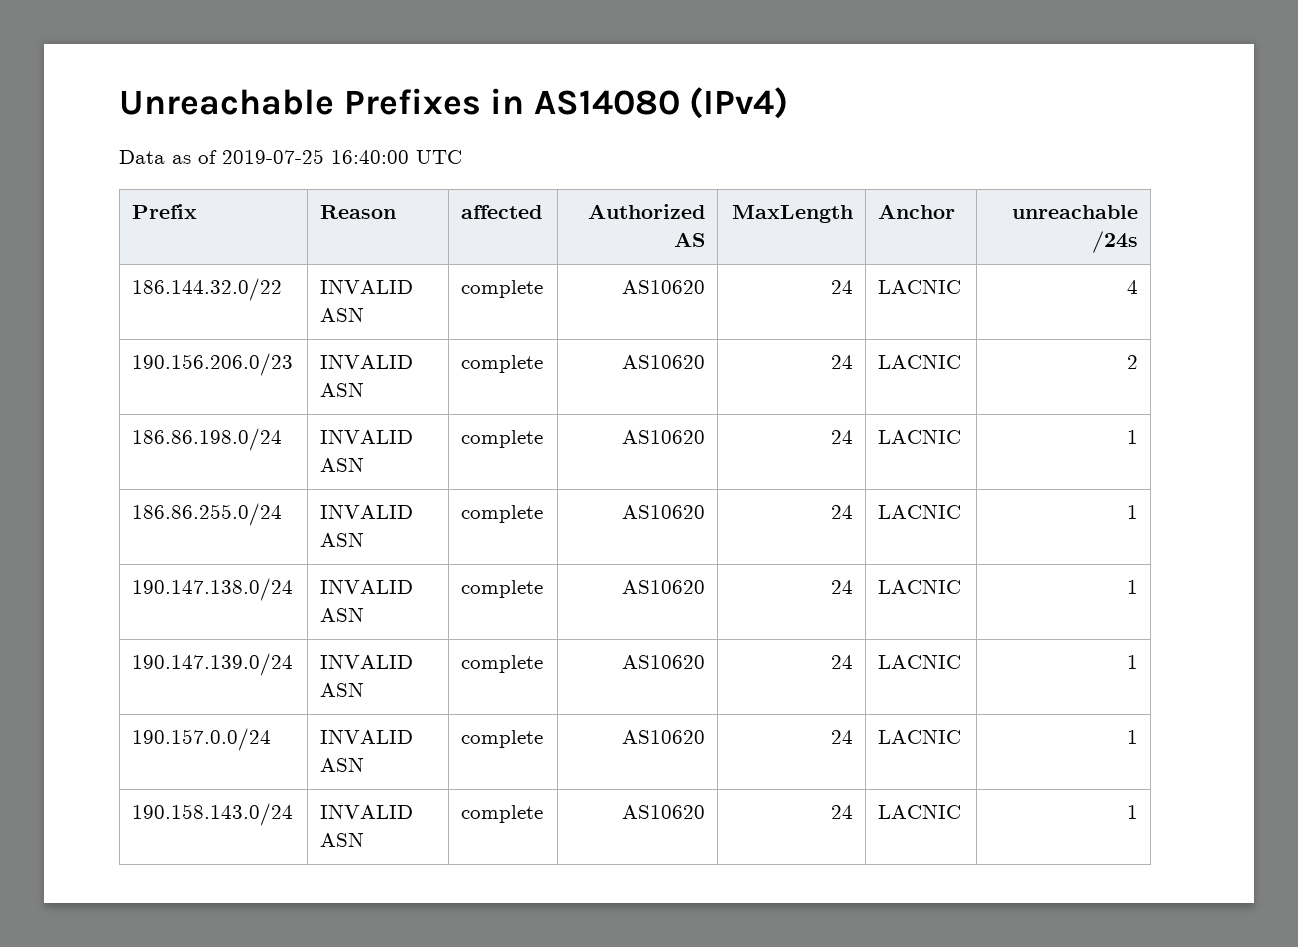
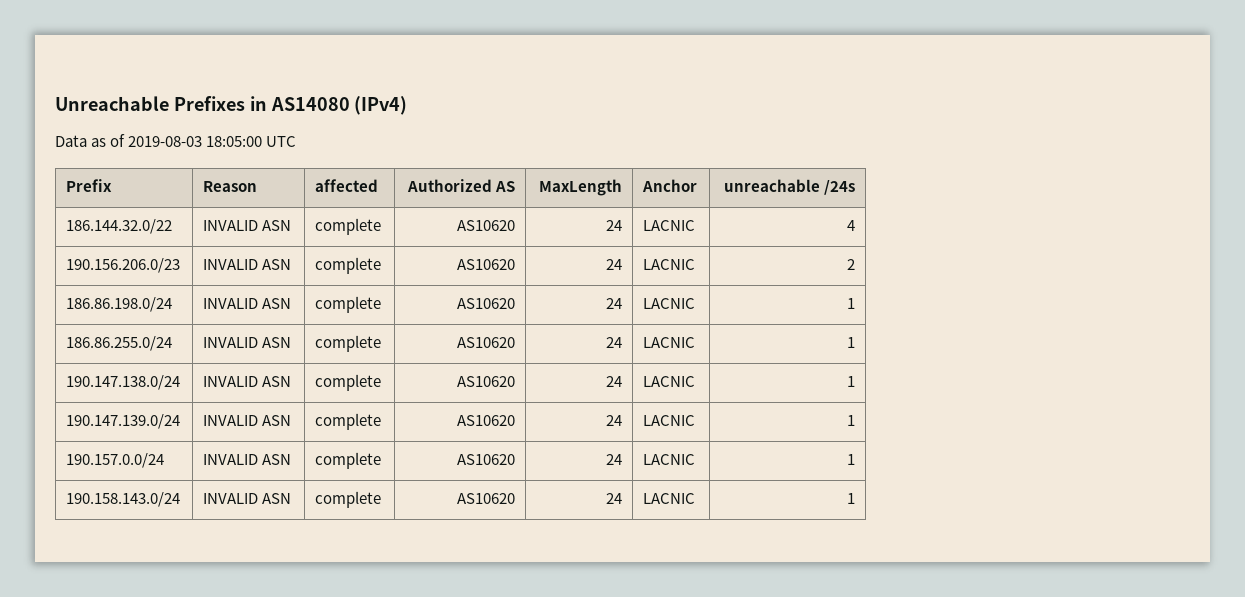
- Data as of 2019-07-25 16:40:00 UTC
+ Data as of 2019-08-03 18:05:00 UTC

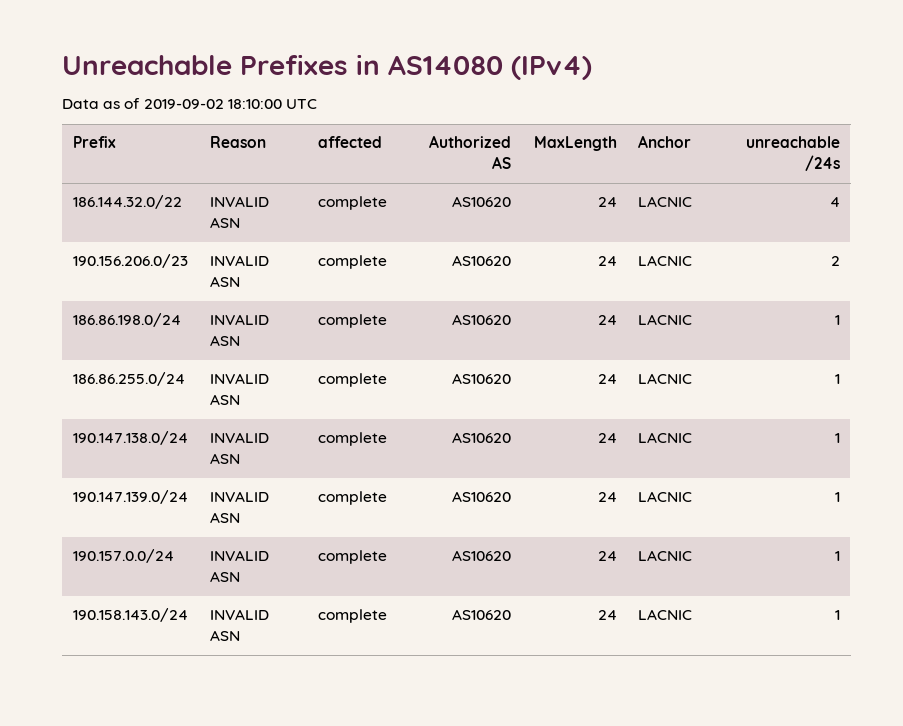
- Data as of 2019-08-03 18:05:00 UTC
+ Data as of 2019-09-02 18:10:00 UTC

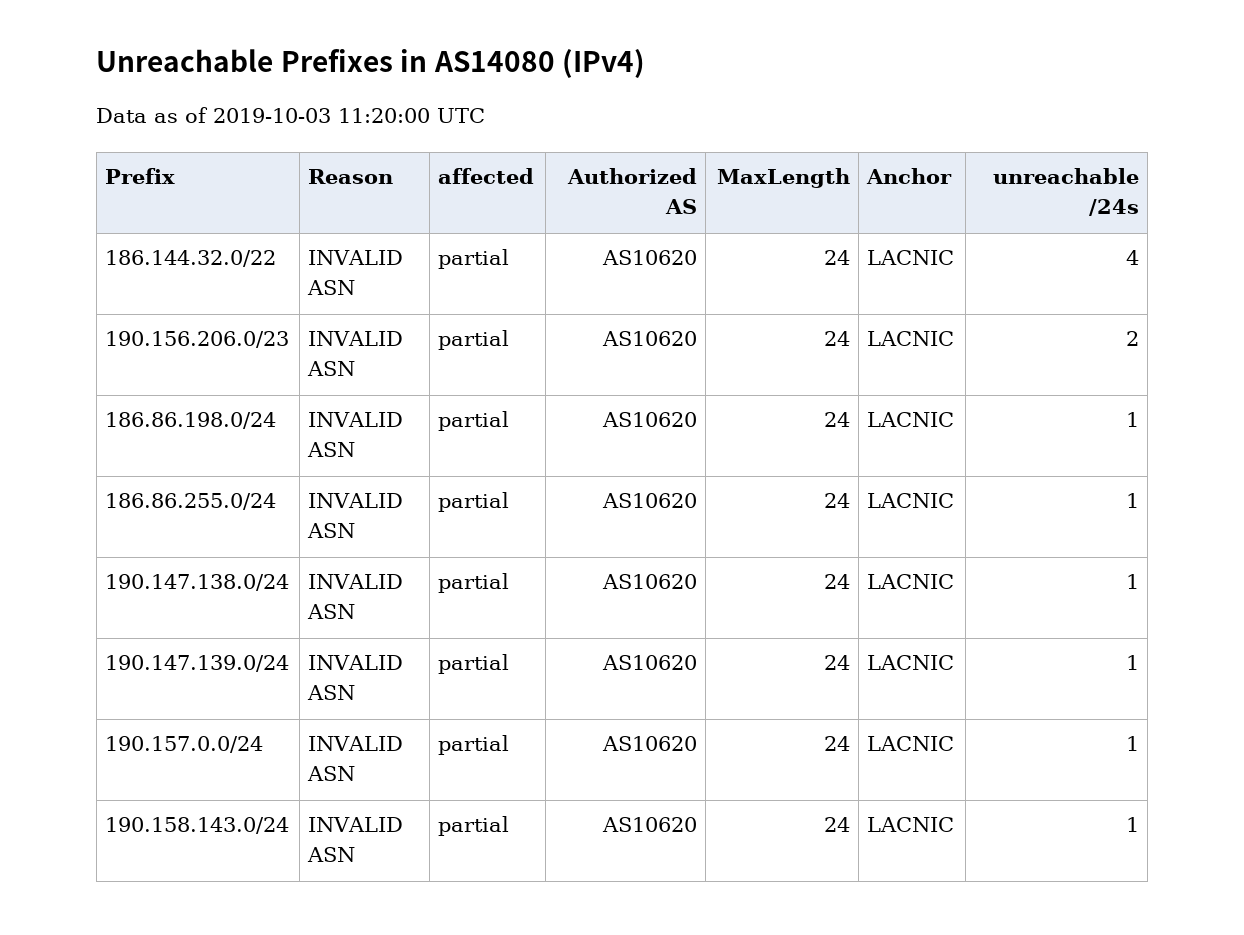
- Data as of 2019-09-02 18:10:00 UTC
+ Data as of 2019-10-03 11:20:00 UTC
- 186.144.32.0/22 | INVALID ASN | complete | AS10620 | 24 | LACNIC | 4
+ 186.144.32.0/22 | INVALID ASN | partial | AS10620 | 24 | LACNIC | 4
- 190.156.206.0/23 | INVALID ASN | complete | AS10620 | 24 | LACNIC | 2
+ 190.156.206.0/23 | INVALID ASN | partial | AS10620 | 24 | LACNIC | 2
- 186.86.198.0/24 | INVALID ASN | complete | AS10620 | 24 | LACNIC | 1
+ 186.86.198.0/24 | INVALID ASN | partial | AS10620 | 24 | LACNIC | 1
- 186.86.255.0/24 | INVALID ASN | complete | AS10620 | 24 | LACNIC | 1
+ 186.86.255.0/24 | INVALID ASN | partial | AS10620 | 24 | LACNIC | 1
- 190.147.138.0/24 | INVALID ASN | complete | AS10620 | 24 | LACNIC | 1
+ 190.147.138.0/24 | INVALID ASN | partial | AS10620 | 24 | LACNIC | 1
- 190.147.139.0/24 | INVALID ASN | complete | AS10620 | 24 | LACNIC | 1
+ 190.147.139.0/24 | INVALID ASN | partial | AS10620 | 24 | LACNIC | 1
- 190.157.0.0/24 | INVALID ASN | complete | AS10620 | 24 | LACNIC | 1
+ 190.157.0.0/24 | INVALID ASN | partial | AS10620 | 24 | LACNIC | 1
- 190.158.143.0/24 | INVALID ASN | complete | AS10620 | 24 | LACNIC | 1
+ 190.158.143.0/24 | INVALID ASN | partial | AS10620 | 24 | LACNIC | 1

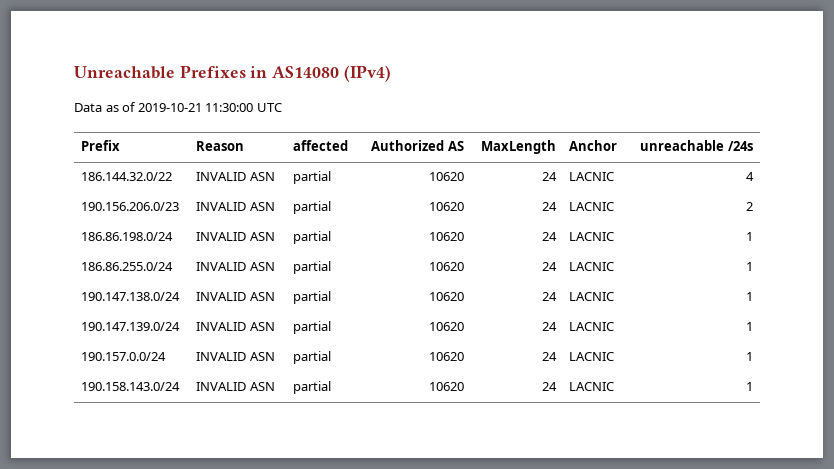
- Data as of 2019-10-03 11:20:00 UTC
+ Data as of 2019-10-21 11:30:00 UTC
- 186.144.32.0/22 | INVALID ASN | partial | AS10620 | 24 | LACNIC | 4
+ 186.144.32.0/22 | INVALID ASN | partial | 10620 | 24 | LACNIC | 4
- 190.156.206.0/23 | INVALID ASN | partial | AS10620 | 24 | LACNIC | 2
+ 190.156.206.0/23 | INVALID ASN | partial | 10620 | 24 | LACNIC | 2
- 186.86.198.0/24 | INVALID ASN | partial | AS10620 | 24 | LACNIC | 1
+ 186.86.198.0/24 | INVALID ASN | partial | 10620 | 24 | LACNIC | 1
- 186.86.255.0/24 | INVALID ASN | partial | AS10620 | 24 | LACNIC | 1
+ 186.86.255.0/24 | INVALID ASN | partial | 10620 | 24 | LACNIC | 1
- 190.147.138.0/24 | INVALID ASN | partial | AS10620 | 24 | LACNIC | 1
+ 190.147.138.0/24 | INVALID ASN | partial | 10620 | 24 | LACNIC | 1
- 190.147.139.0/24 | INVALID ASN | partial | AS10620 | 24 | LACNIC | 1
+ 190.147.139.0/24 | INVALID ASN | partial | 10620 | 24 | LACNIC | 1
- 190.157.0.0/24 | INVALID ASN | partial | AS10620 | 24 | LACNIC | 1
+ 190.157.0.0/24 | INVALID ASN | partial | 10620 | 24 | LACNIC | 1
- 190.158.143.0/24 | INVALID ASN | partial | AS10620 | 24 | LACNIC | 1
+ 190.158.143.0/24 | INVALID ASN | partial | 10620 | 24 | LACNIC | 1

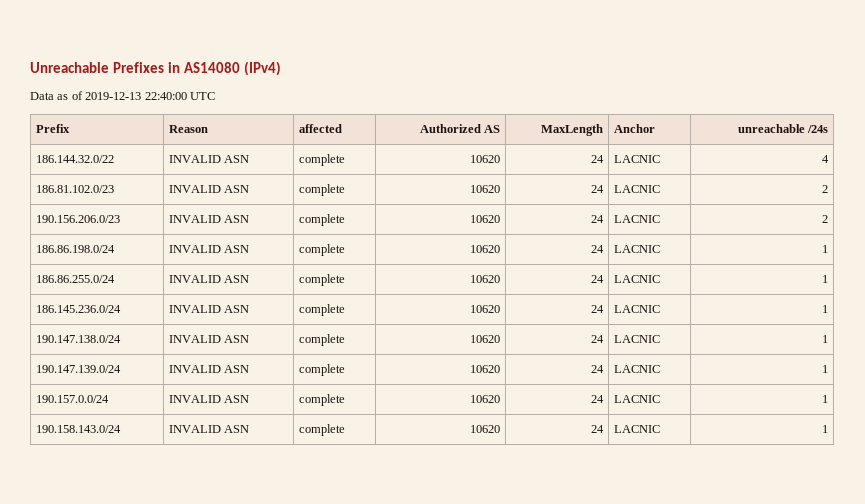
- Data as of 2019-10-21 11:30:00 UTC
+ Data as of 2019-12-13 22:40:00 UTC
- 186.144.32.0/22 | INVALID ASN | partial | 10620 | 24 | LACNIC | 4
+ 186.144.32.0/22 | INVALID ASN | complete | 10620 | 24 | LACNIC | 4
+ 186.81.102.0/23 | INVALID ASN | complete | 10620 | 24 | LACNIC | 2
- 190.156.206.0/23 | INVALID ASN | partial | 10620 | 24 | LACNIC | 2
+ 190.156.206.0/23 | INVALID ASN | complete | 10620 | 24 | LACNIC | 2
- 186.86.198.0/24 | INVALID ASN | partial | 10620 | 24 | LACNIC | 1
+ 186.86.198.0/24 | INVALID ASN | complete | 10620 | 24 | LACNIC | 1
- 186.86.255.0/24 | INVALID ASN | partial | 10620 | 24 | LACNIC | 1
+ 186.86.255.0/24 | INVALID ASN | complete | 10620 | 24 | LACNIC | 1
+ 186.145.236.0/24 | INVALID ASN | complete | 10620 | 24 | LACNIC | 1
- 190.147.138.0/24 | INVALID ASN | partial | 10620 | 24 | LACNIC | 1
+ 190.147.138.0/24 | INVALID ASN | complete | 10620 | 24 | LACNIC | 1
- 190.147.139.0/24 | INVALID ASN | partial | 10620 | 24 | LACNIC | 1
+ 190.147.139.0/24 | INVALID ASN | complete | 10620 | 24 | LACNIC | 1
- 190.157.0.0/24 | INVALID ASN | partial | 10620 | 24 | LACNIC | 1
+ 190.157.0.0/24 | INVALID ASN | complete | 10620 | 24 | LACNIC | 1
- 190.158.143.0/24 | INVALID ASN | partial | 10620 | 24 | LACNIC | 1
+ 190.158.143.0/24 | INVALID ASN | complete | 10620 | 24 | LACNIC | 1

